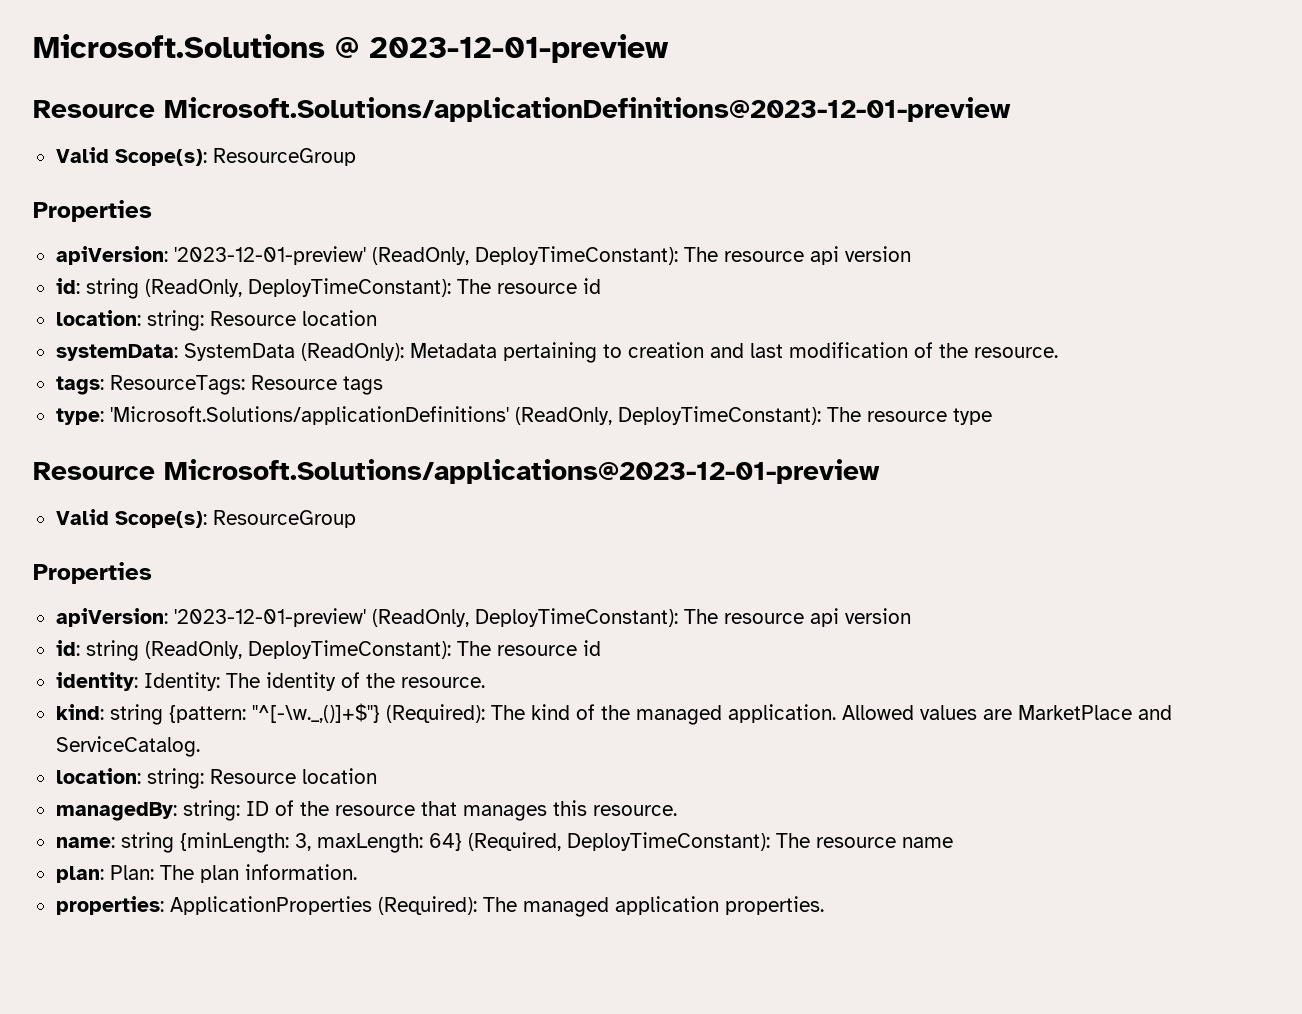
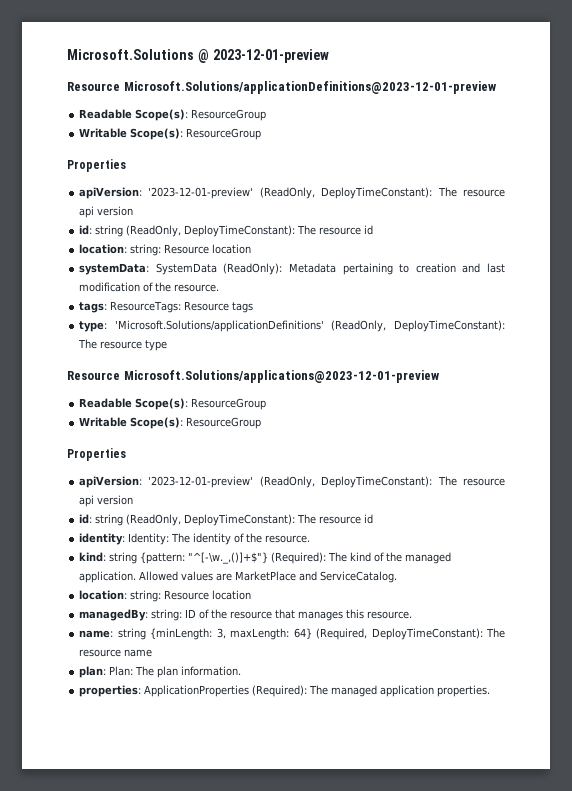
  Resource Microsoft.Solutions/applicationDefinitions@2023-12-01-preview
- Valid Scope(s): ResourceGroup
+ Readable Scope(s): ResourceGroup
+ Writable Scope(s): ResourceGroup
  Resource Microsoft.Solutions/applications@2023-12-01-preview
- Valid Scope(s): ResourceGroup
+ Readable Scope(s): ResourceGroup
+ Writable Scope(s): ResourceGroup

